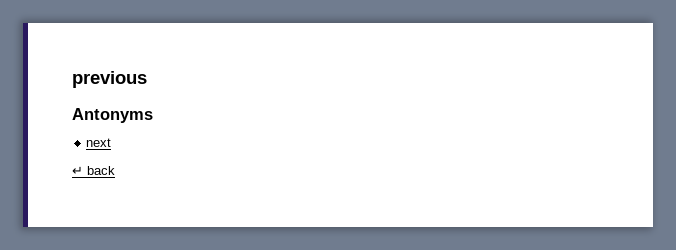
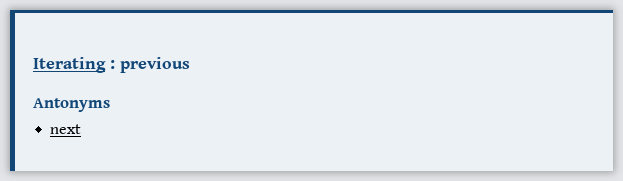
- previous
+ Iterating : previous
- ↵ back

